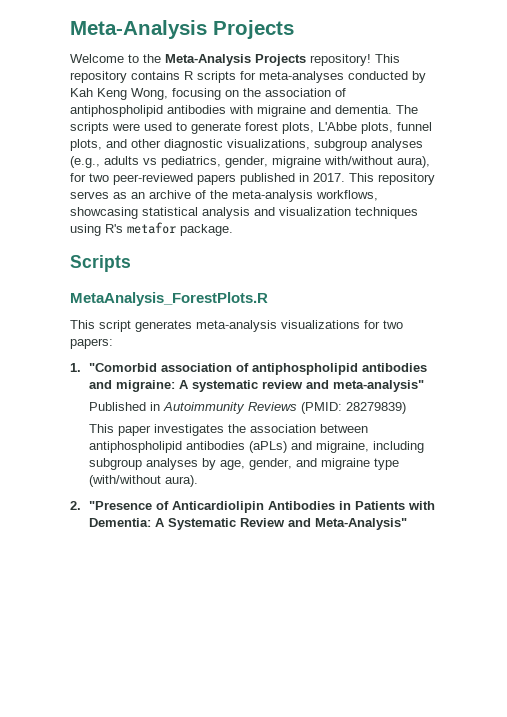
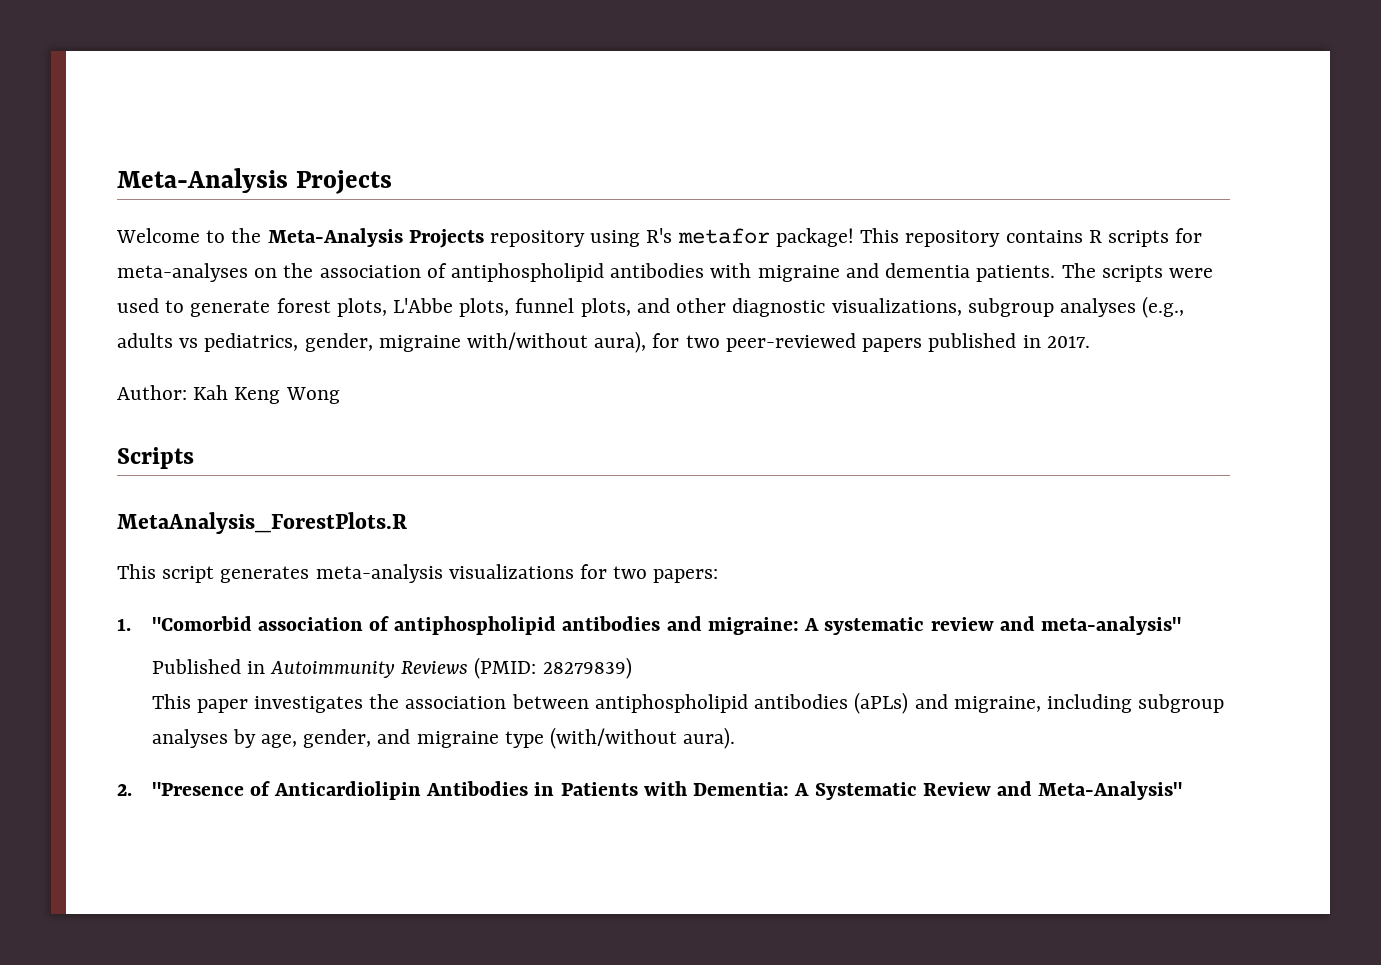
- Welcome to the Meta-Analysis Projects repository!
+ Welcome to the Meta-Analysis Projects repository using R's metafor package!
- This repository contains R scripts for meta-analyses conducted by Kah Keng Wong, focusing on the association of antiphospholipid antibodies with migraine and dementia.
+ This repository contains R scripts for meta-analyses on the association of antiphospholipid antibodies with migraine and dementia patients.
- The scripts were used to generate forest plots, L'Abbe plots, funnel plots, and other diagnostic visualizations, subgroup analyses (e.g., adults vs pediatrics, gender, migraine with/without aura), for two peer-reviewed papers published in 2017. This repository serves as an archive of the meta-analysis workflows, showcasing statistical analysis and visualization techniques using R's metafor package.
+ The scripts were used to generate forest plots, L'Abbe plots, funnel plots, and other diagnostic visualizations, subgroup analyses (e.g., adults vs pediatrics, gender, migraine with/without aura), for two peer-reviewed papers published in 2017.
+ Author: Kah Keng Wong

